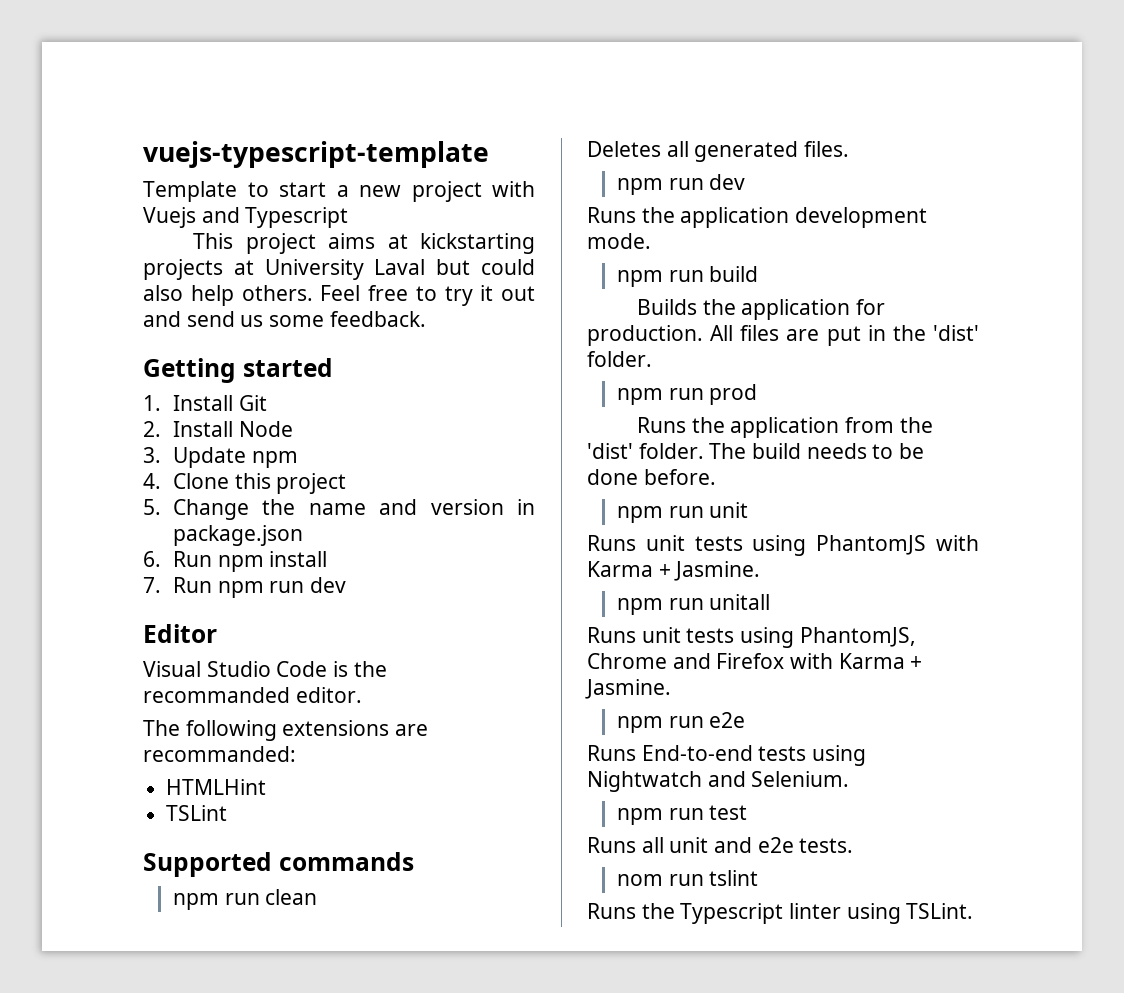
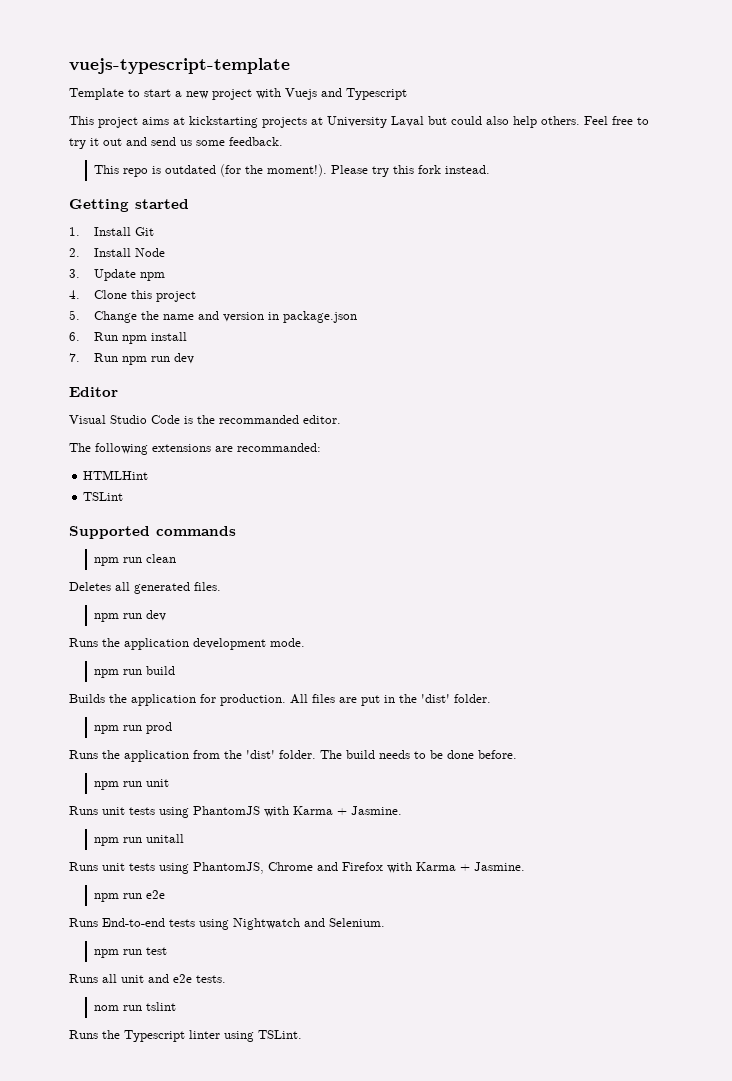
+ This repo is outdated (for the moment!). Please try this fork instead.

